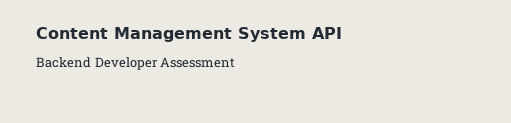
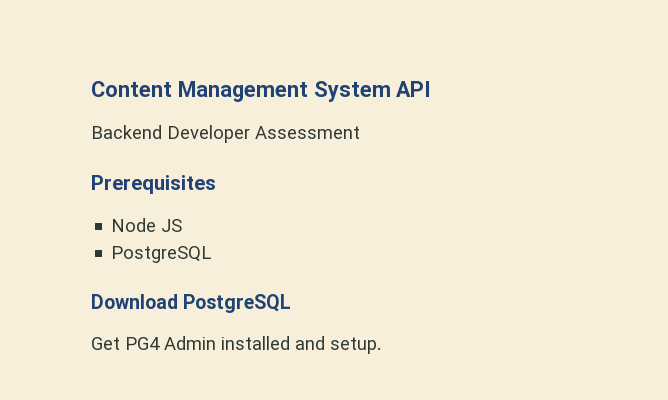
+ Prerequisites
+ Node JS
+ PostgreSQL
+ Download PostgreSQL
+ Get PG4 Admin installed and setup.

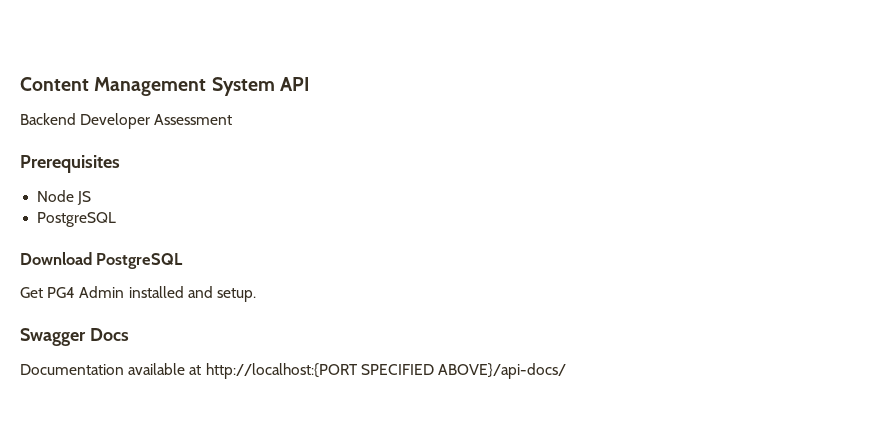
+ Swagger Docs
+ Documentation available at http://localhost:{PORT SPECIFIED ABOVE}/api-docs/

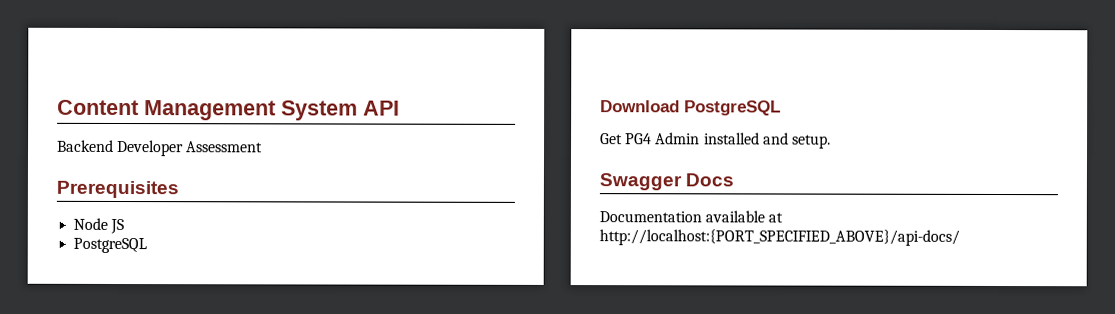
- Documentation available at http://localhost:{PORT SPECIFIED ABOVE}/api-docs/
+ Documentation available at http://localhost:{PORT_SPECIFIED_ABOVE}/api-docs/

